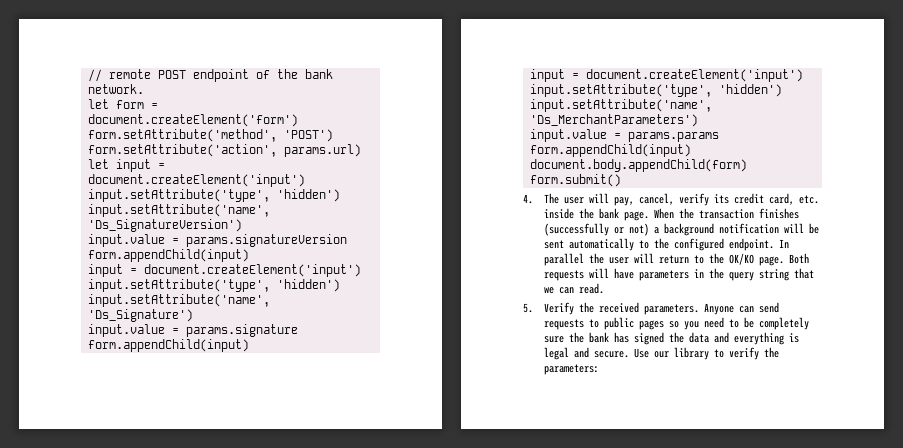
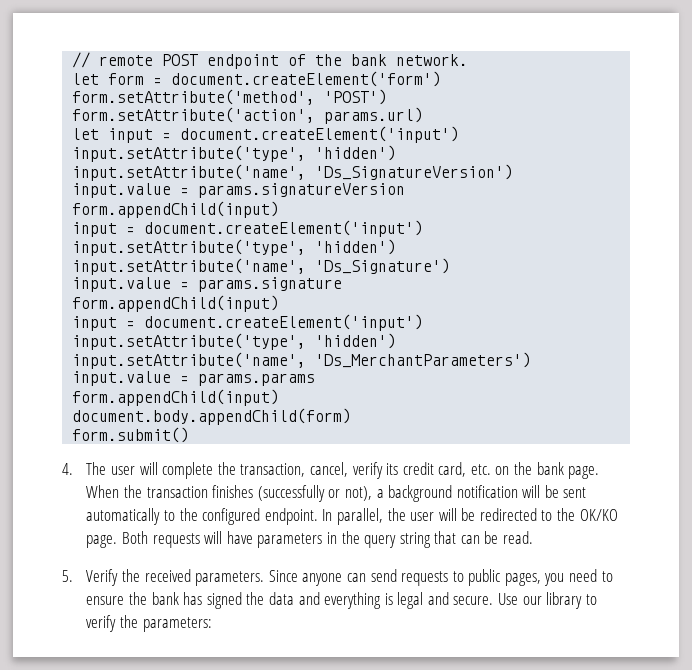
- 4. The user will pay, cancel, verify its credit card, etc. inside the bank page.
+ 4. The user will complete the transaction, cancel, verify its credit card, etc. on the bank page.
- When the transaction finishes (successfully or not) a background notification will be sent automatically to the configured endpoint.
+ When the transaction finishes (successfully or not), a background notification will be sent automatically to the configured endpoint.
- In parallel the user will return to the OK/KO page.
+ In parallel, the user will be redirected to the OK/KO page.
- Both requests will have parameters in the query string that we can read.
+ Both requests will have parameters in the query string that can be read.
- Anyone can send requests to public pages so you need to be completely sure the bank has signed the data and everything is legal and secure.
+ Since anyone can send requests to public pages, you need to ensure the bank has signed the data and everything is legal and secure.

